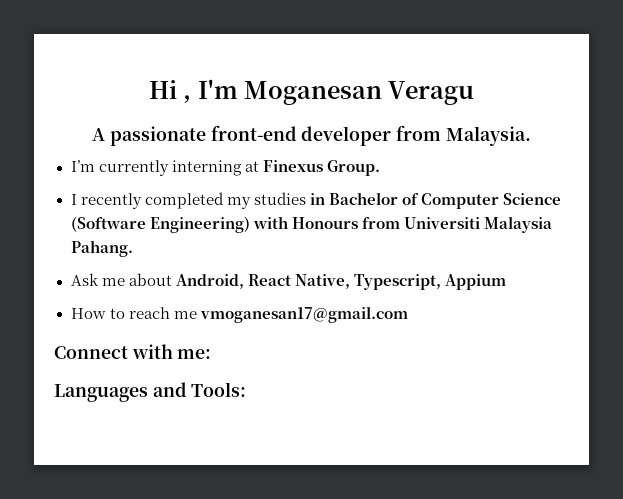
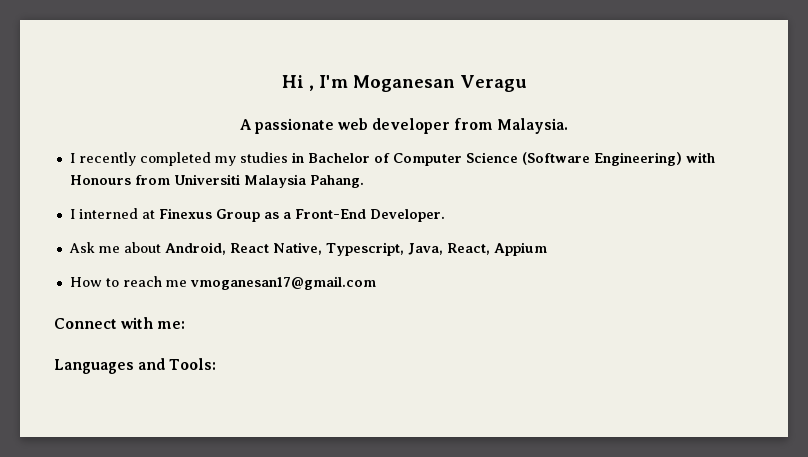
- A passionate front-end developer from Malaysia.
+ A passionate web developer from Malaysia.
- I’m currently interning at Finexus Group.
+ I interned at Finexus Group as a Front-End Developer.
- Ask me about Android, React Native, Typescript, Appium
+ Ask me about Android, React Native, Typescript, Java, React, Appium

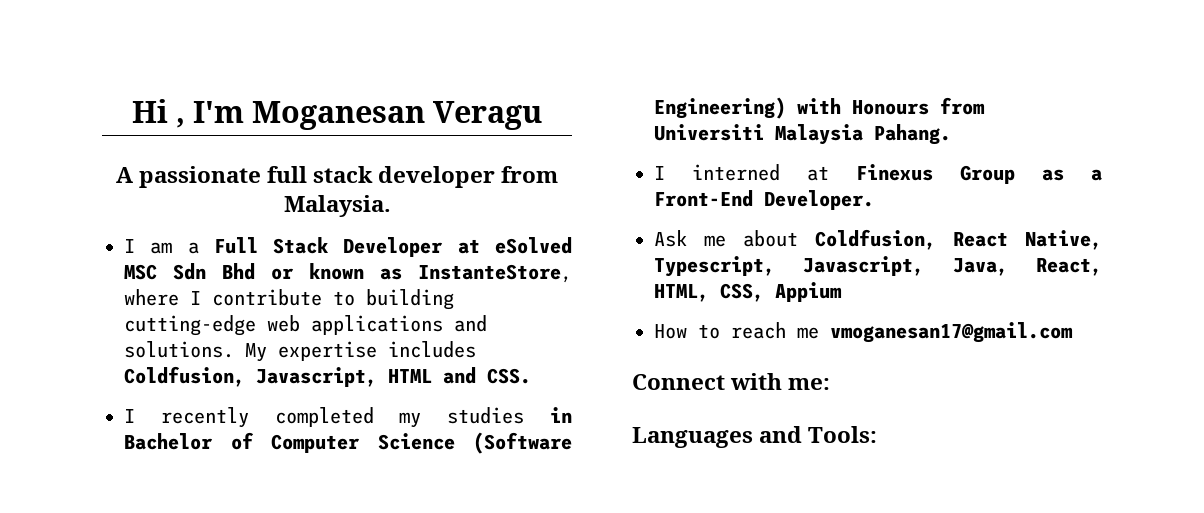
- A passionate web developer from Malaysia.
+ A passionate full stack developer from Malaysia.
+ I am a Full Stack Developer at eSolved MSC Sdn Bhd or known as InstanteStore, where I contribute to building cutting-edge web applications and solutions. My expertise includes Coldfusion, Javascript, HTML and CSS.
- Ask me about Android, React Native, Typescript, Java, React, Appium
+ Ask me about Coldfusion, React Native, Typescript, Javascript, Java, React, HTML, CSS, Appium

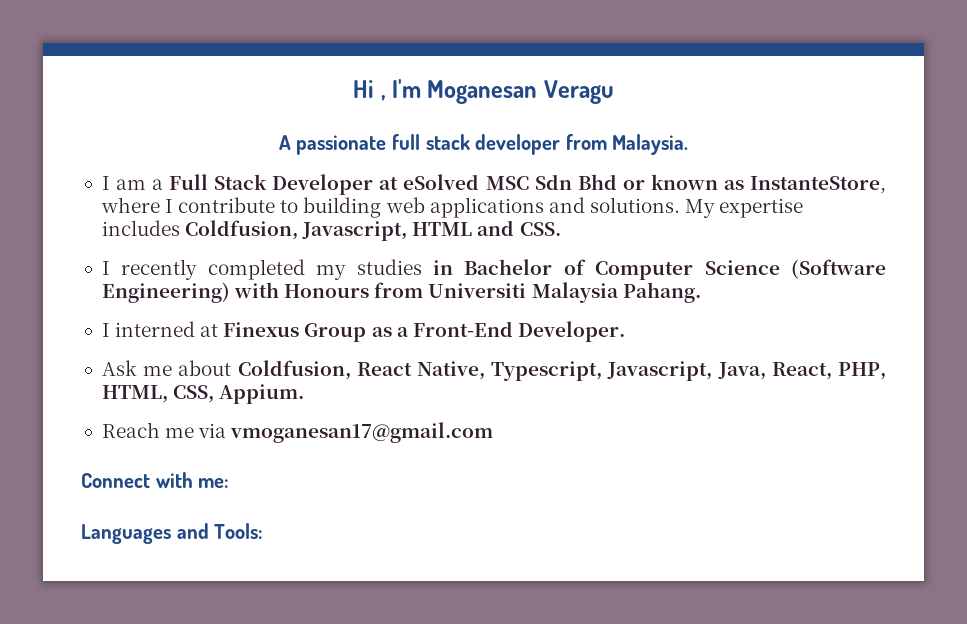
- I am a Full Stack Developer at eSolved MSC Sdn Bhd or known as InstanteStore, where I contribute to building cutting-edge web applications and solutions.
+ I am a Full Stack Developer at eSolved MSC Sdn Bhd or known as InstanteStore, where I contribute to building web applications and solutions.
- Ask me about Coldfusion, React Native, Typescript, Javascript, Java, React, HTML, CSS, Appium
- How to reach me vmoganesan17@gmail.com
+ Ask me about Coldfusion, React Native, Typescript, Javascript, Java, React, PHP, HTML, CSS, Appium.
+ Reach me via vmoganesan17@gmail.com

